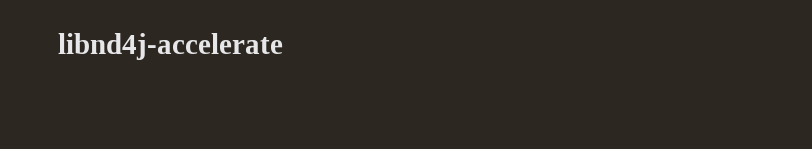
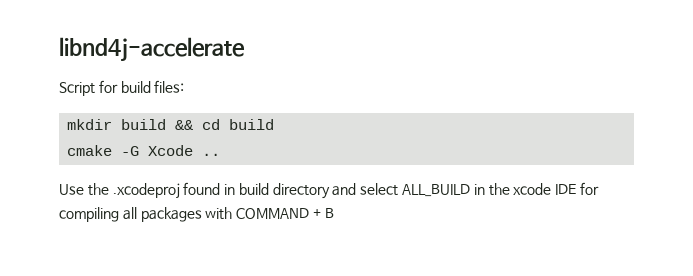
+ Script for build files:
+ mkdir build && cd build
+ cmake -G Xcode ..
+ Use the .xcodeproj found in build directory and select ALL_BUILD in the xcode IDE for compiling all packages with COMMAND + B

